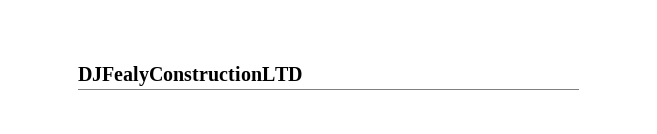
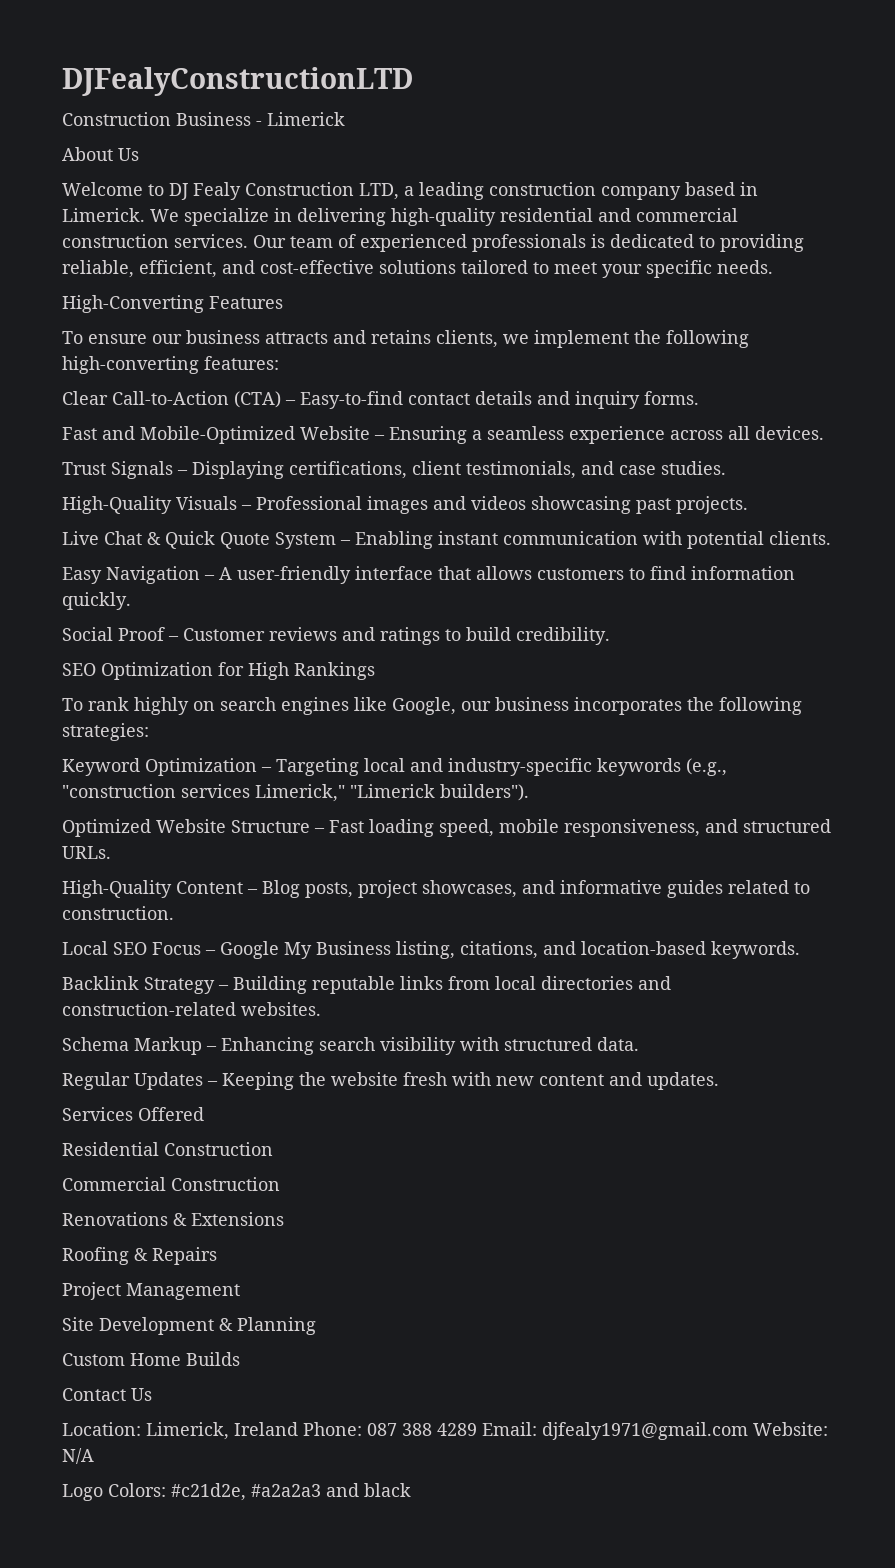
+ Construction Business - Limerick
+ About Us
+ Welcome to DJ Fealy Construction LTD, a leading construction company based in Limerick. We specialize in delivering high-quality residential and commercial construction services. Our team of experienced professionals is dedicated to providing reliable, efficient, and cost-effective solutions tailored to meet your specific needs.
+ High-Converting Features
+ To ensure our business attracts and retains clients, we implement the following high-converting features:
+ Clear Call-to-Action (CTA) – Easy-to-find contact details and inquiry forms.
+ Fast and Mobile-Optimized Website – Ensuring a seamless experience across all devices.
+ Trust Signals – Displaying certifications, client testimonials, and case studies.
+ High-Quality Visuals – Professional images and videos showcasing past projects.
+ Live Chat & Quick Quote System – Enabling instant communication with potential clients.
+ Easy Navigation – A user-friendly interface that allows customers to find information quickly.
+ Social Proof – Customer reviews and ratings to build credibility.
+ SEO Optimization for High Rankings
+ To rank highly on search engines like Google, our business incorporates the following strategies:
+ Keyword Optimization – Targeting local and industry-specific keywords (e.g., "construction services Limerick," "Limerick builders").
+ Optimized Website Structure – Fast loading speed, mobile responsiveness, and structured URLs.
+ High-Quality Content – Blog posts, project showcases, and informative guides related to construction.
+ Local SEO Focus – Google My Business listing, citations, and location-based keywords.
+ Backlink Strategy – Building reputable links from local directories and construction-related websites.
+ Schema Markup – Enhancing search visibility with structured data.
+ Regular Updates – Keeping the website fresh with new content and updates.
+ Services Offered
+ Residential Construction
+ Commercial Construction
+ Renovations & Extensions
+ Roofing & Repairs
+ Project Management
+ Site Development & Planning
+ Custom Home Builds
+ Contact Us
+ Location: Limerick, Ireland Phone: 087 388 4289 Email: djfealy1971@gmail.com Website: N/A
+ Logo Colors: #c21d2e, #a2a2a3 and black

